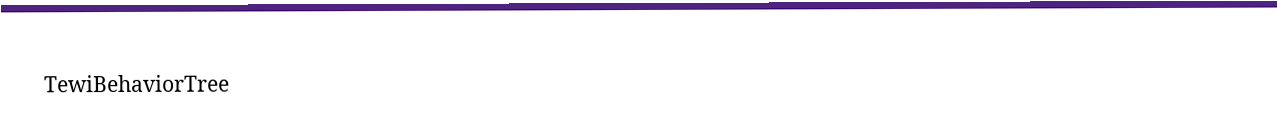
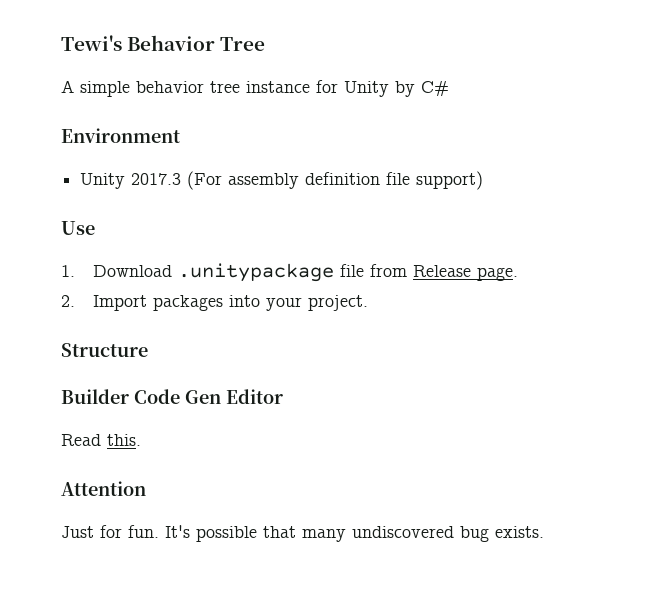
- TewiBehaviorTree
+ Tewi's Behavior Tree
+ A simple behavior tree instance for Unity by C#
+ Environment
+ Unity 2017.3 (For assembly definition file support)
+ Use
+ 1. Download .unitypackage file from Release page.
+ 2. Import packages into your project.
+ Structure
+ Builder Code Gen Editor
+ Read this.
+ Attention
+ Just for fun. It's possible that many undiscovered bug exists.

